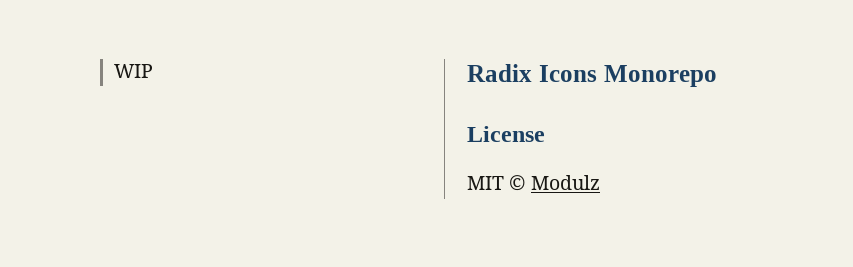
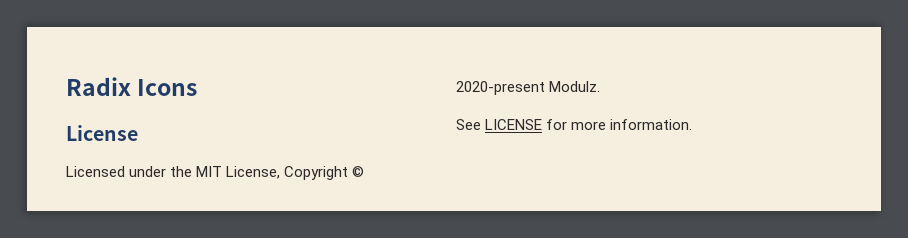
- WIP
- Radix Icons Monorepo
+ Radix Icons
- MIT © Modulz
+ Licensed under the MIT License, Copyright © 2020-present Modulz.
+ See LICENSE for more information.

